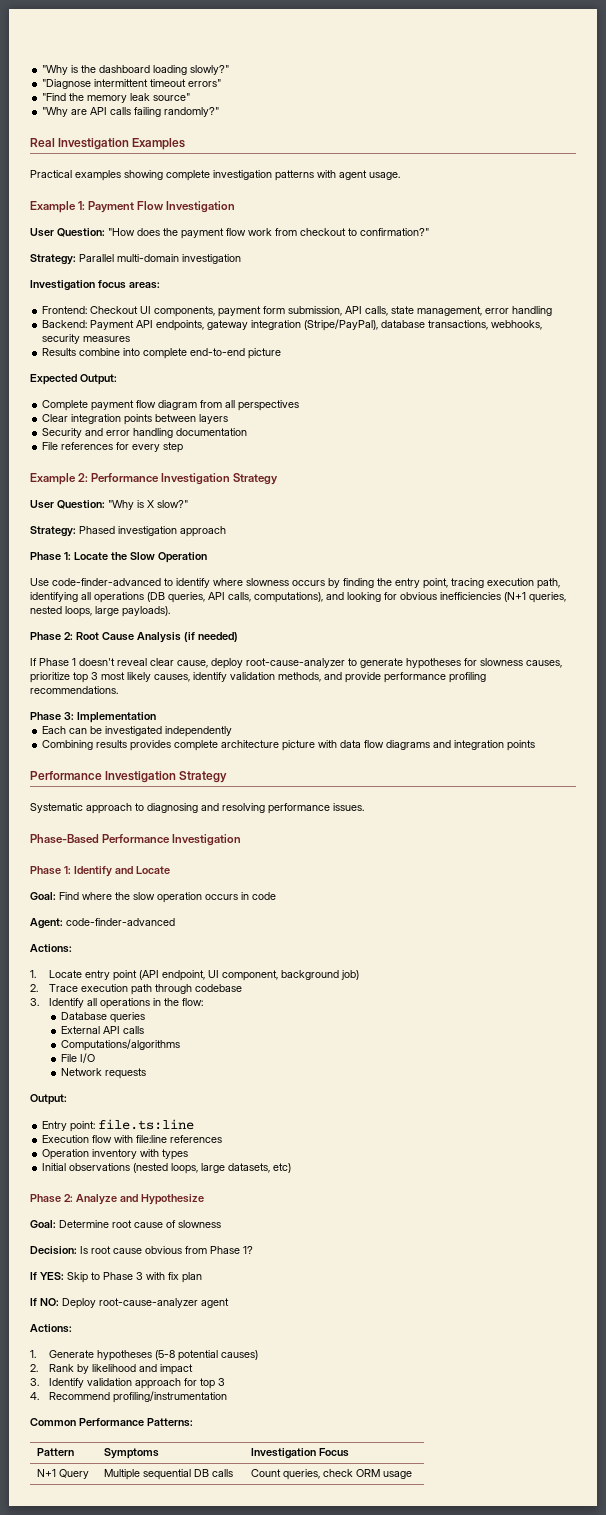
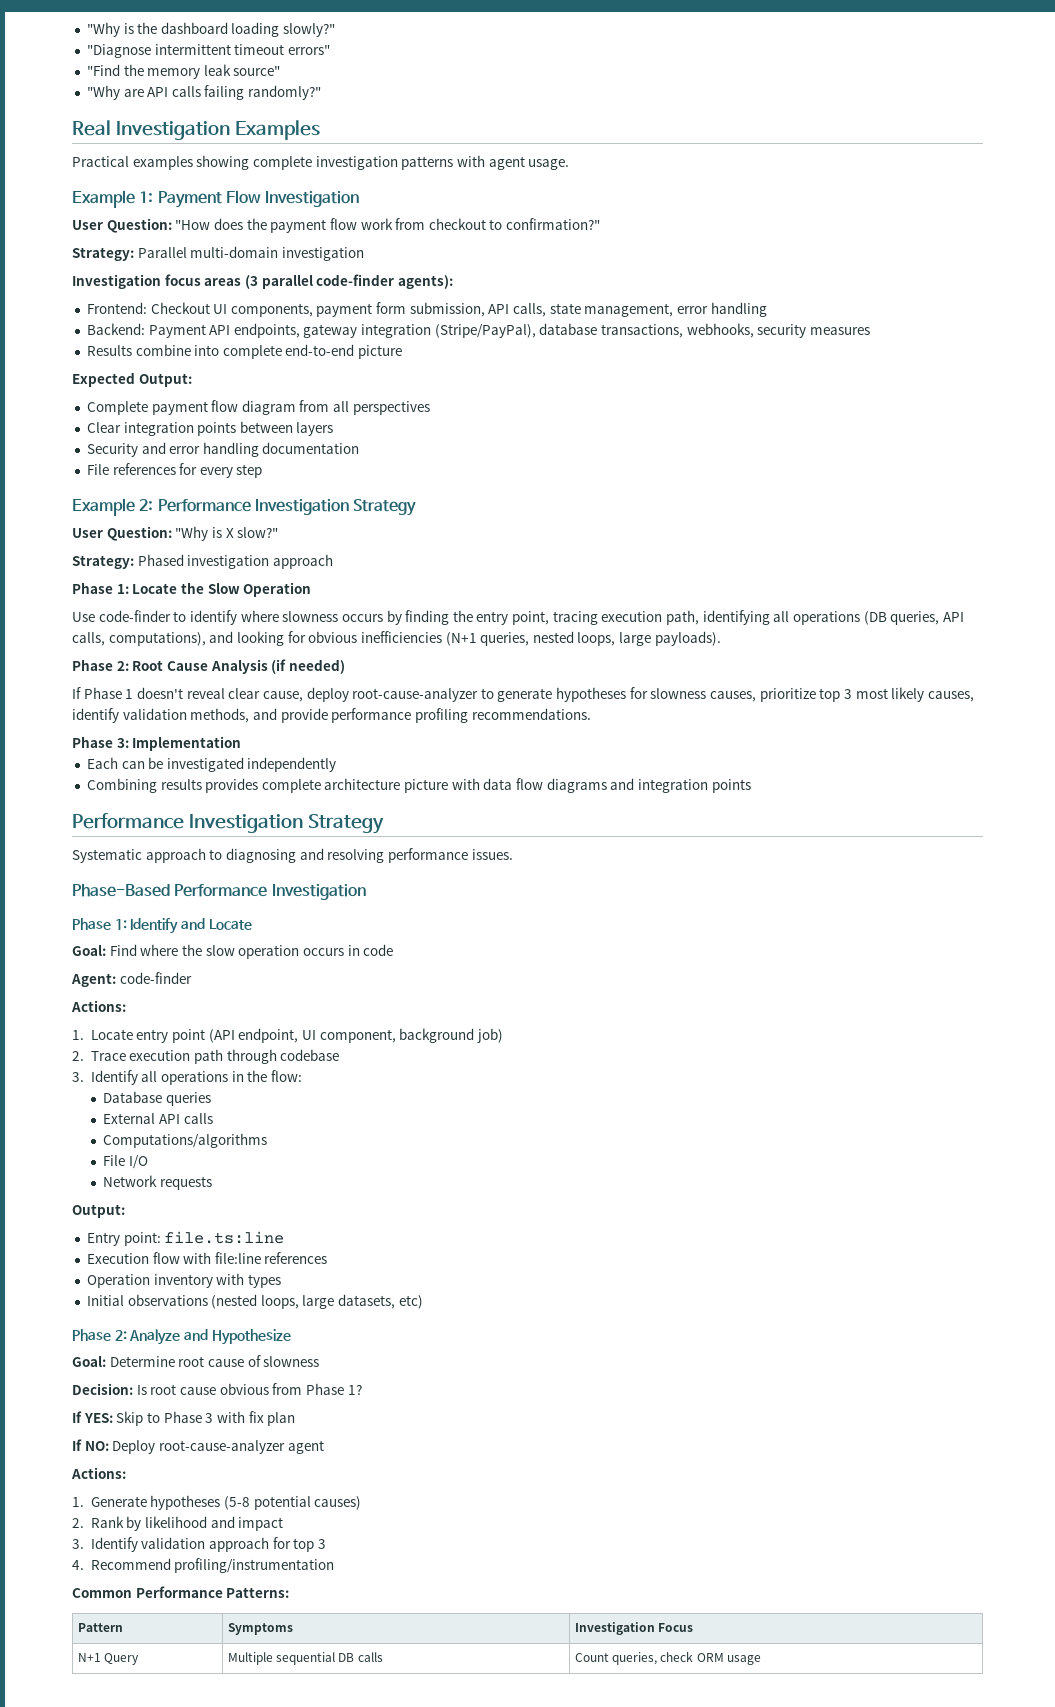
- Investigation focus areas:
+ Investigation focus areas (3 parallel code-finder agents):
- Use code-finder-advanced to identify where slowness occurs by finding the entry point, tracing execution path, identifying all operations (DB queries, API calls, computations), and looking for obvious inefficiencies (N+1 queries, nested loops, large payloads).
+ Use code-finder to identify where slowness occurs by finding the entry point, tracing execution path, identifying all operations (DB queries, API calls, computations), and looking for obvious inefficiencies (N+1 queries, nested loops, large payloads).
- Agent: code-finder-advanced
+ Agent: code-finder

